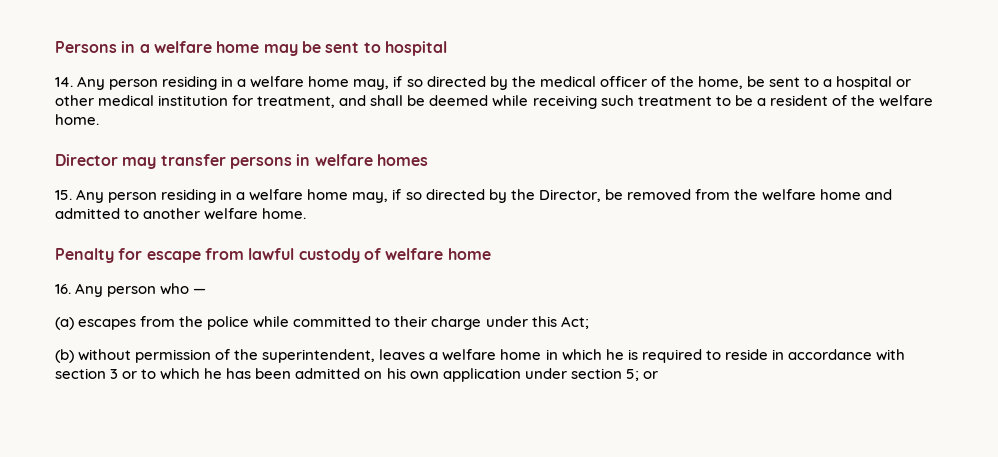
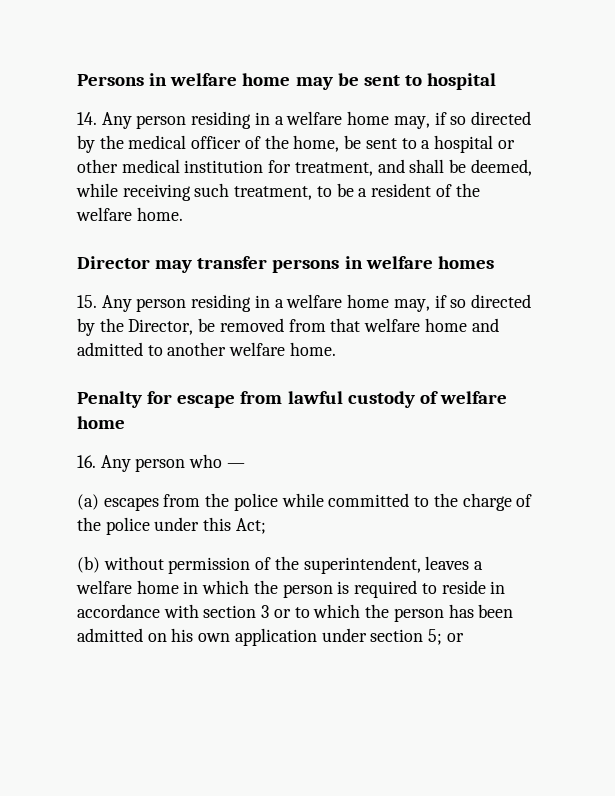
- Persons in a welfare home may be sent to hospital
+ Persons in welfare home may be sent to hospital
- 14. Any person residing in a welfare home may, if so directed by the medical officer of the home, be sent to a hospital or other medical institution for treatment, and shall be deemed while receiving such treatment to be a resident of the welfare home.
+ 14. Any person residing in a welfare home may, if so directed by the medical officer of the home, be sent to a hospital or other medical institution for treatment, and shall be deemed, while receiving such treatment, to be a resident of the welfare home.
- 15. Any person residing in a welfare home may, if so directed by the Director, be removed from the welfare home and admitted to another welfare home.
+ 15. Any person residing in a welfare home may, if so directed by the Director, be removed from that welfare home and admitted to another welfare home.
- (a) escapes from the police while committed to their charge under this Act;
+ (a) escapes from the police while committed to the charge of the police under this Act;
- (b) without permission of the superintendent, leaves a welfare home in which he is required to reside in accordance with section 3 or to which he has been admitted on his own application under section 5; or
+ (b) without permission of the superintendent, leaves a welfare home in which the person is required to reside in accordance with section 3 or to which the person has been admitted on his own application under section 5; or

